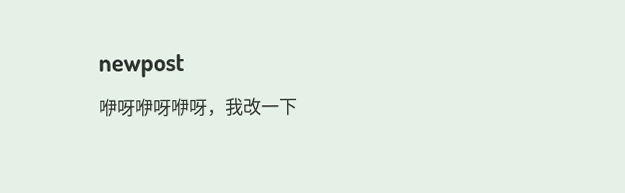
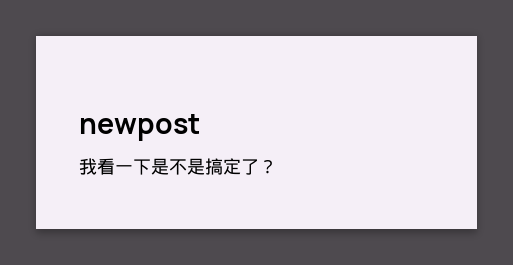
- 咿呀咿呀咿呀，我改一下
+ 我看一下是不是搞定了？

